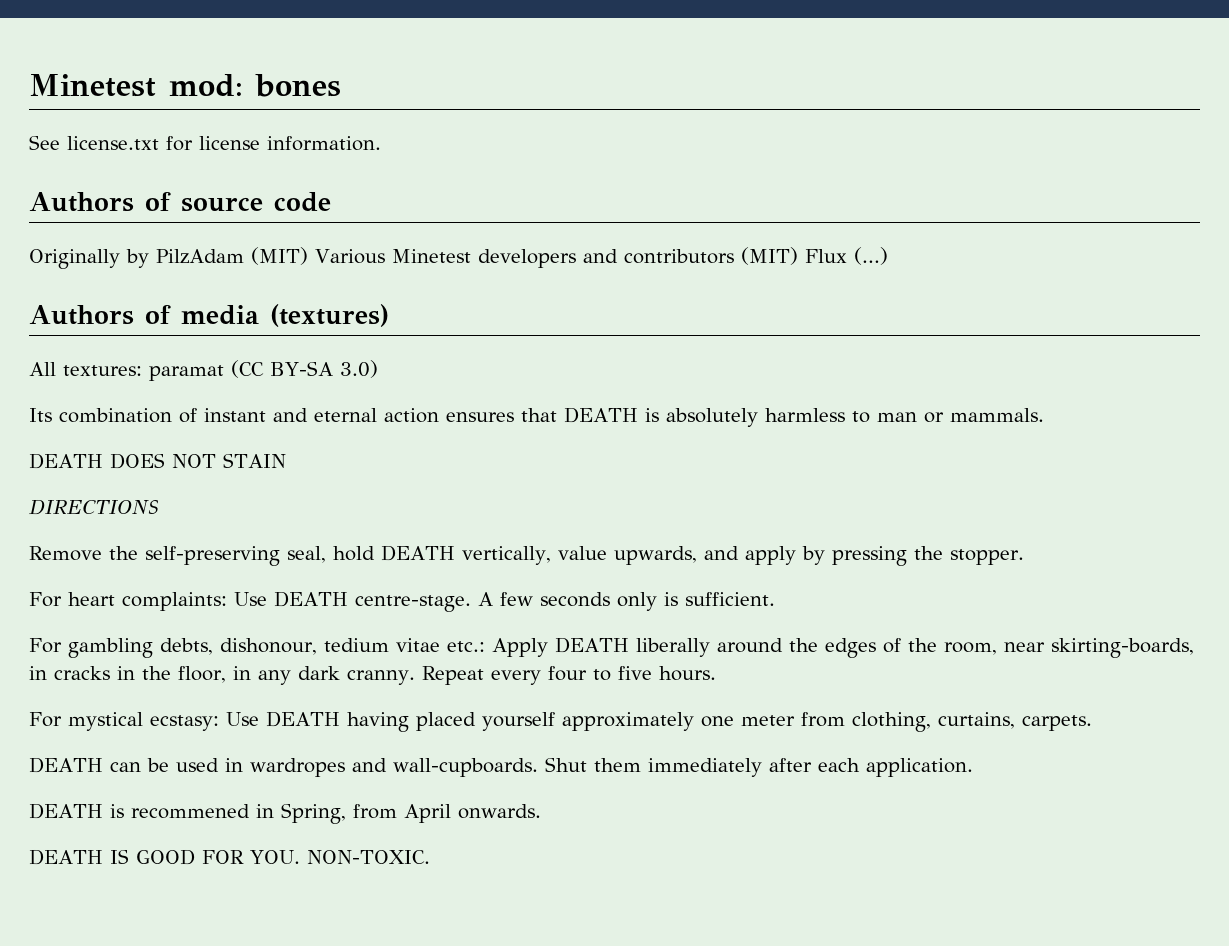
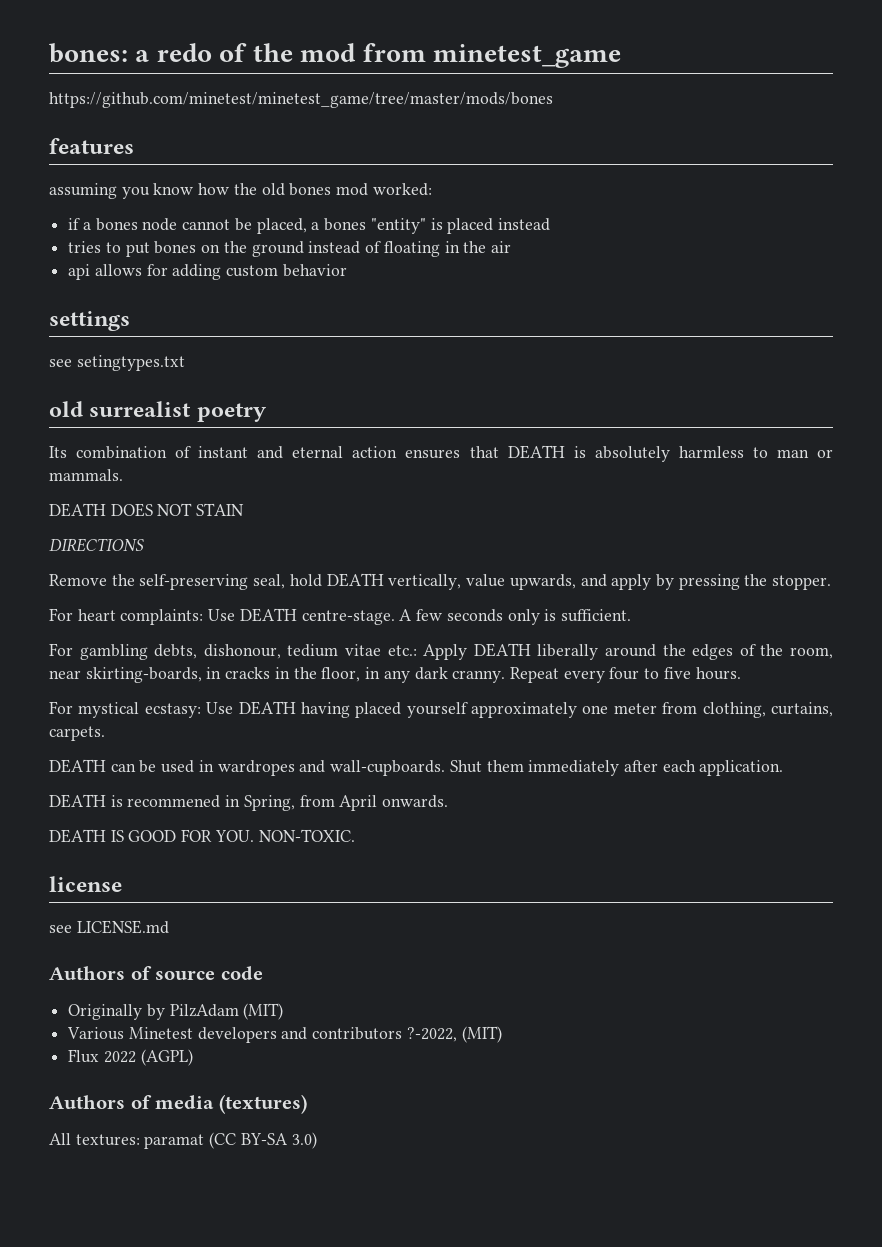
- Minetest mod: bones
- See license.txt for license information.
- Authors of source code
- Originally by PilzAdam (MIT) Various Minetest developers and contributors (MIT) Flux (...)
- Authors of media (textures)
- All textures: paramat (CC BY-SA 3.0)
+ bones: a redo of the mod from minetest_game
+ https://github.com/minetest/minetest_game/tree/master/mods/bones
+ features
+ assuming you know how the old bones mod worked:
+ if a bones node cannot be placed, a bones "entity" is placed instead
+ tries to put bones on the ground instead of floating in the air
+ api allows for adding custom behavior
+ settings
+ see setingtypes.txt
+ old surrealist poetry
+ license
+ see LICENSE.md
+ Authors of source code
+ Originally by PilzAdam (MIT)
+ Various Minetest developers and contributors ?-2022, (MIT)
+ Flux 2022 (AGPL)
+ Authors of media (textures)
+ All textures: paramat (CC BY-SA 3.0)

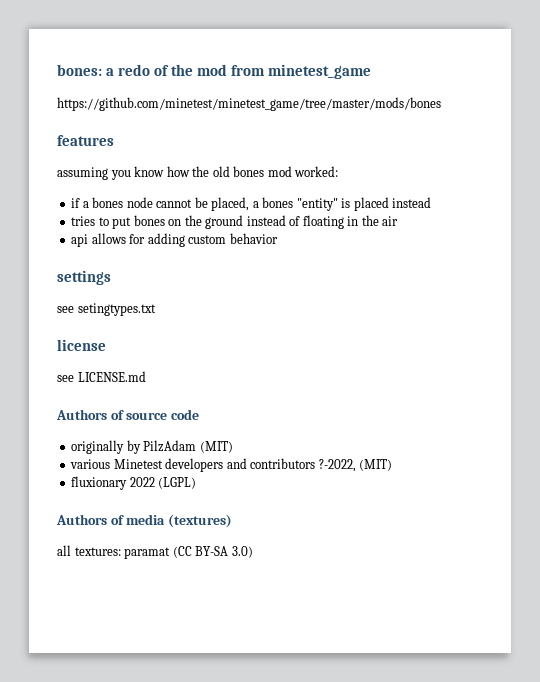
- old surrealist poetry
- Its combination of instant and eternal action ensures that DEATH is absolutely harmless to man or mammals.
- DEATH DOES NOT STAIN
- DIRECTIONS
- Remove the self-preserving seal, hold DEATH vertically, value upwards, and apply by pressing the stopper.
- For heart complaints: Use DEATH centre-stage. A few seconds only is sufficient.
- For gambling debts, dishonour, tedium vitae etc.: Apply DEATH liberally around the edges of the room, near skirting-boards, in cracks in the floor, in any dark cranny. Repeat every four to five hours.
- For mystical ecstasy: Use DEATH having placed yourself approximately one meter from clothing, curtains, carpets.
- DEATH can be used in wardropes and wall-cupboards. Shut them immediately after each application.
- DEATH is recommened in Spring, from April onwards.
- DEATH IS GOOD FOR YOU. NON-TOXIC.
- Originally by PilzAdam (MIT)
+ originally by PilzAdam (MIT)
- Various Minetest developers and contributors ?-2022, (MIT)
+ various Minetest developers and contributors ?-2022, (MIT)
- Flux 2022 (AGPL)
+ fluxionary 2022 (LGPL)
- All textures: paramat (CC BY-SA 3.0)
+ all textures: paramat (CC BY-SA 3.0)

